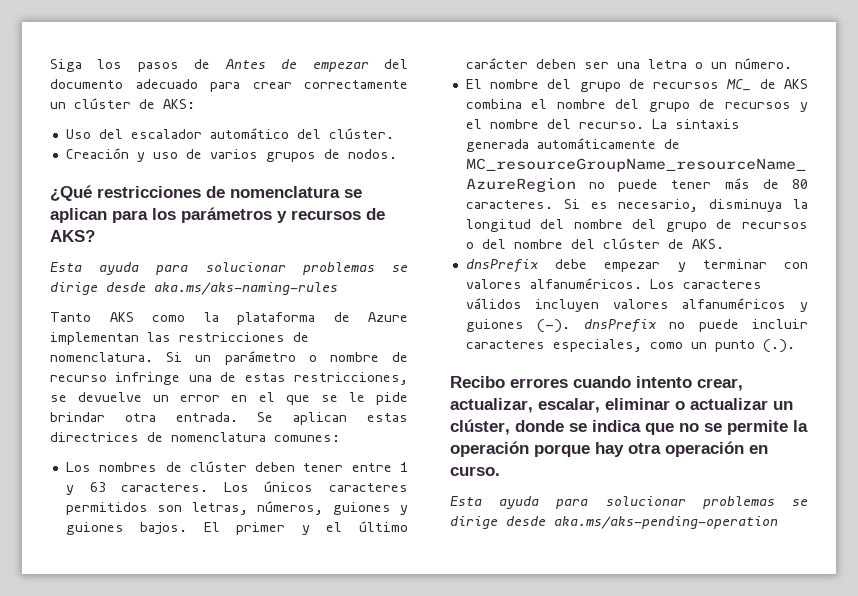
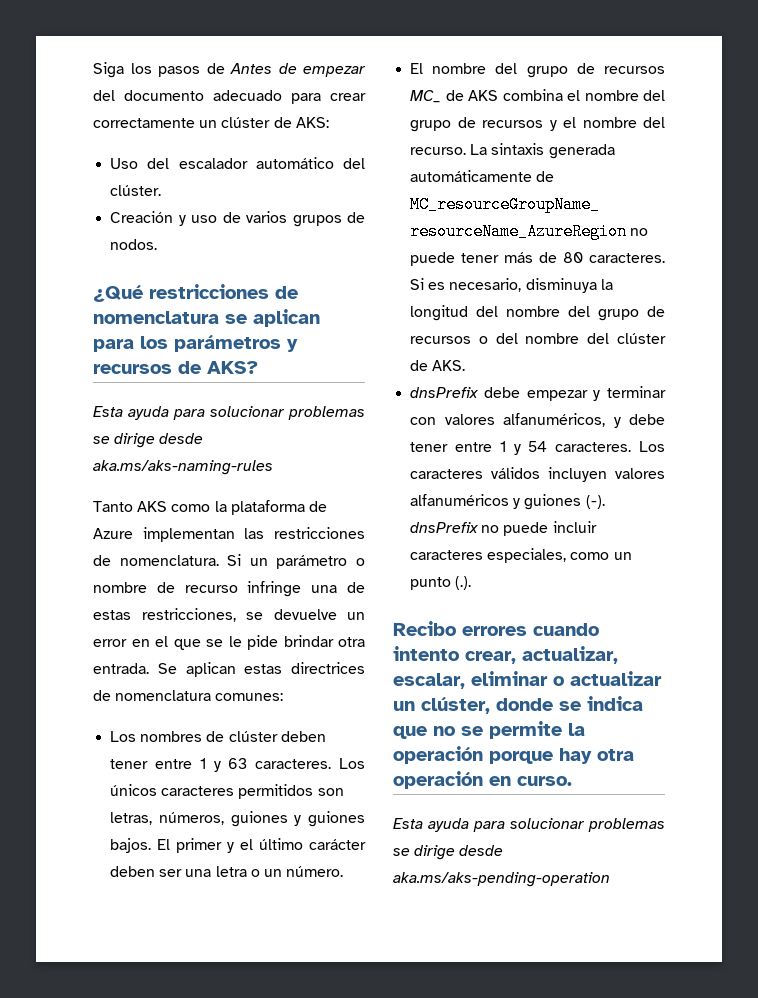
- dnsPrefix debe empezar y terminar con valores alfanuméricos.
+ dnsPrefix debe empezar y terminar con valores alfanuméricos, y debe tener entre 1 y 54 caracteres.

